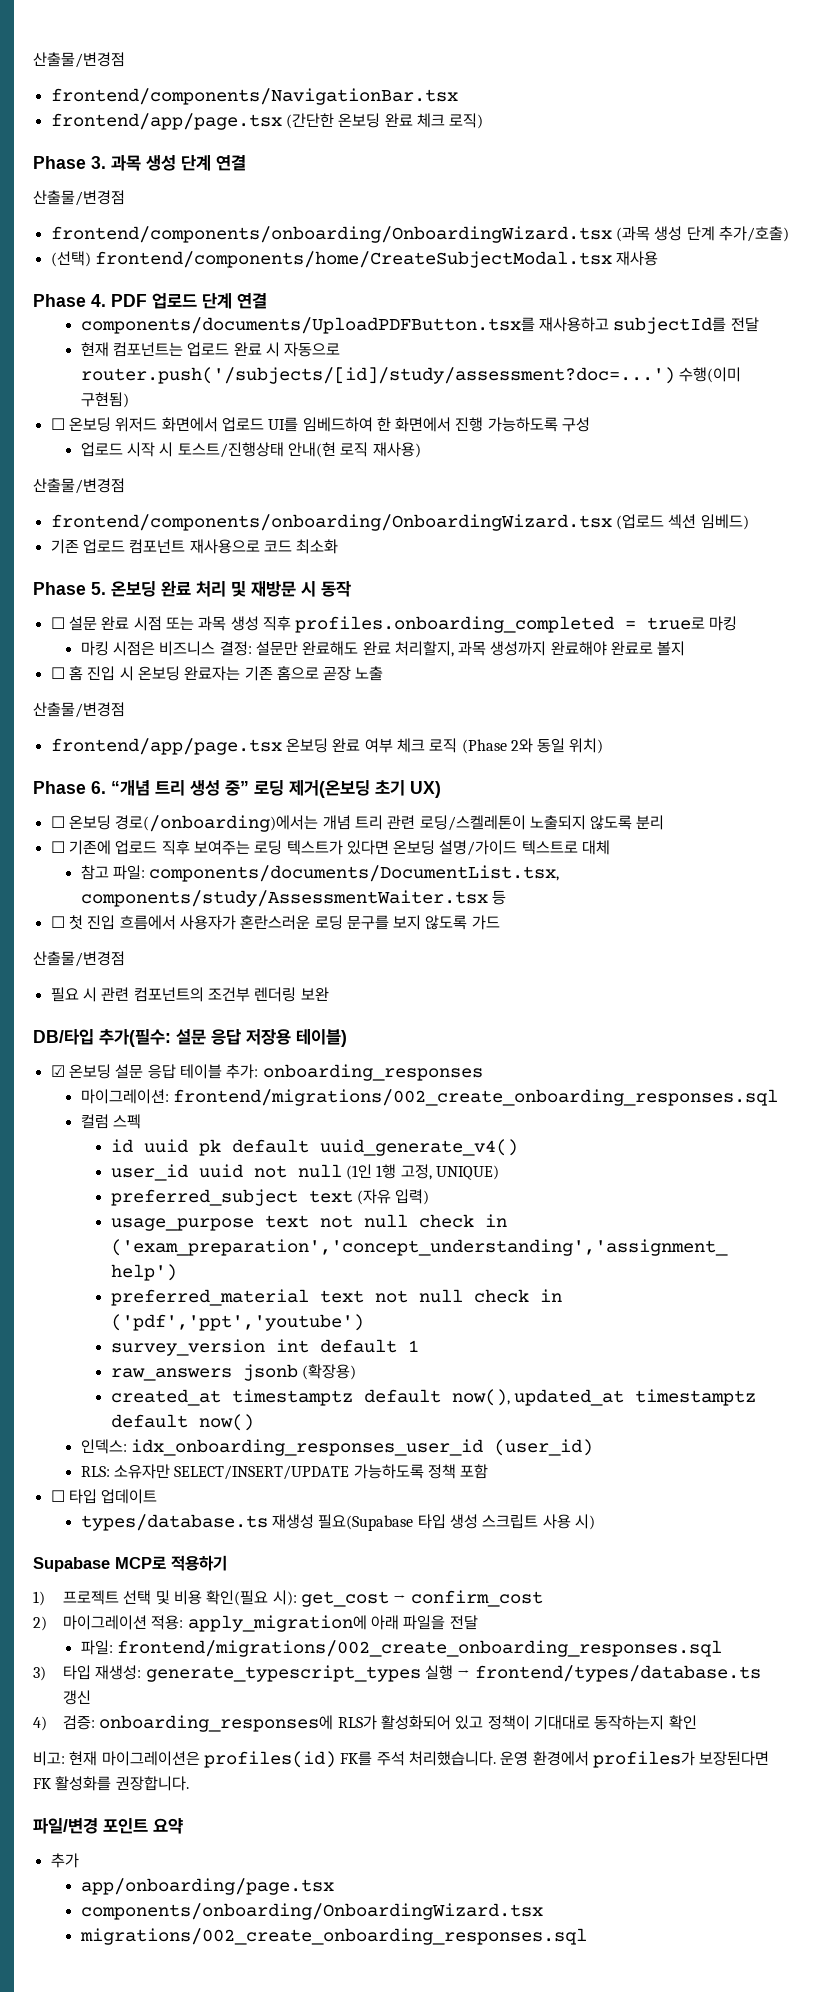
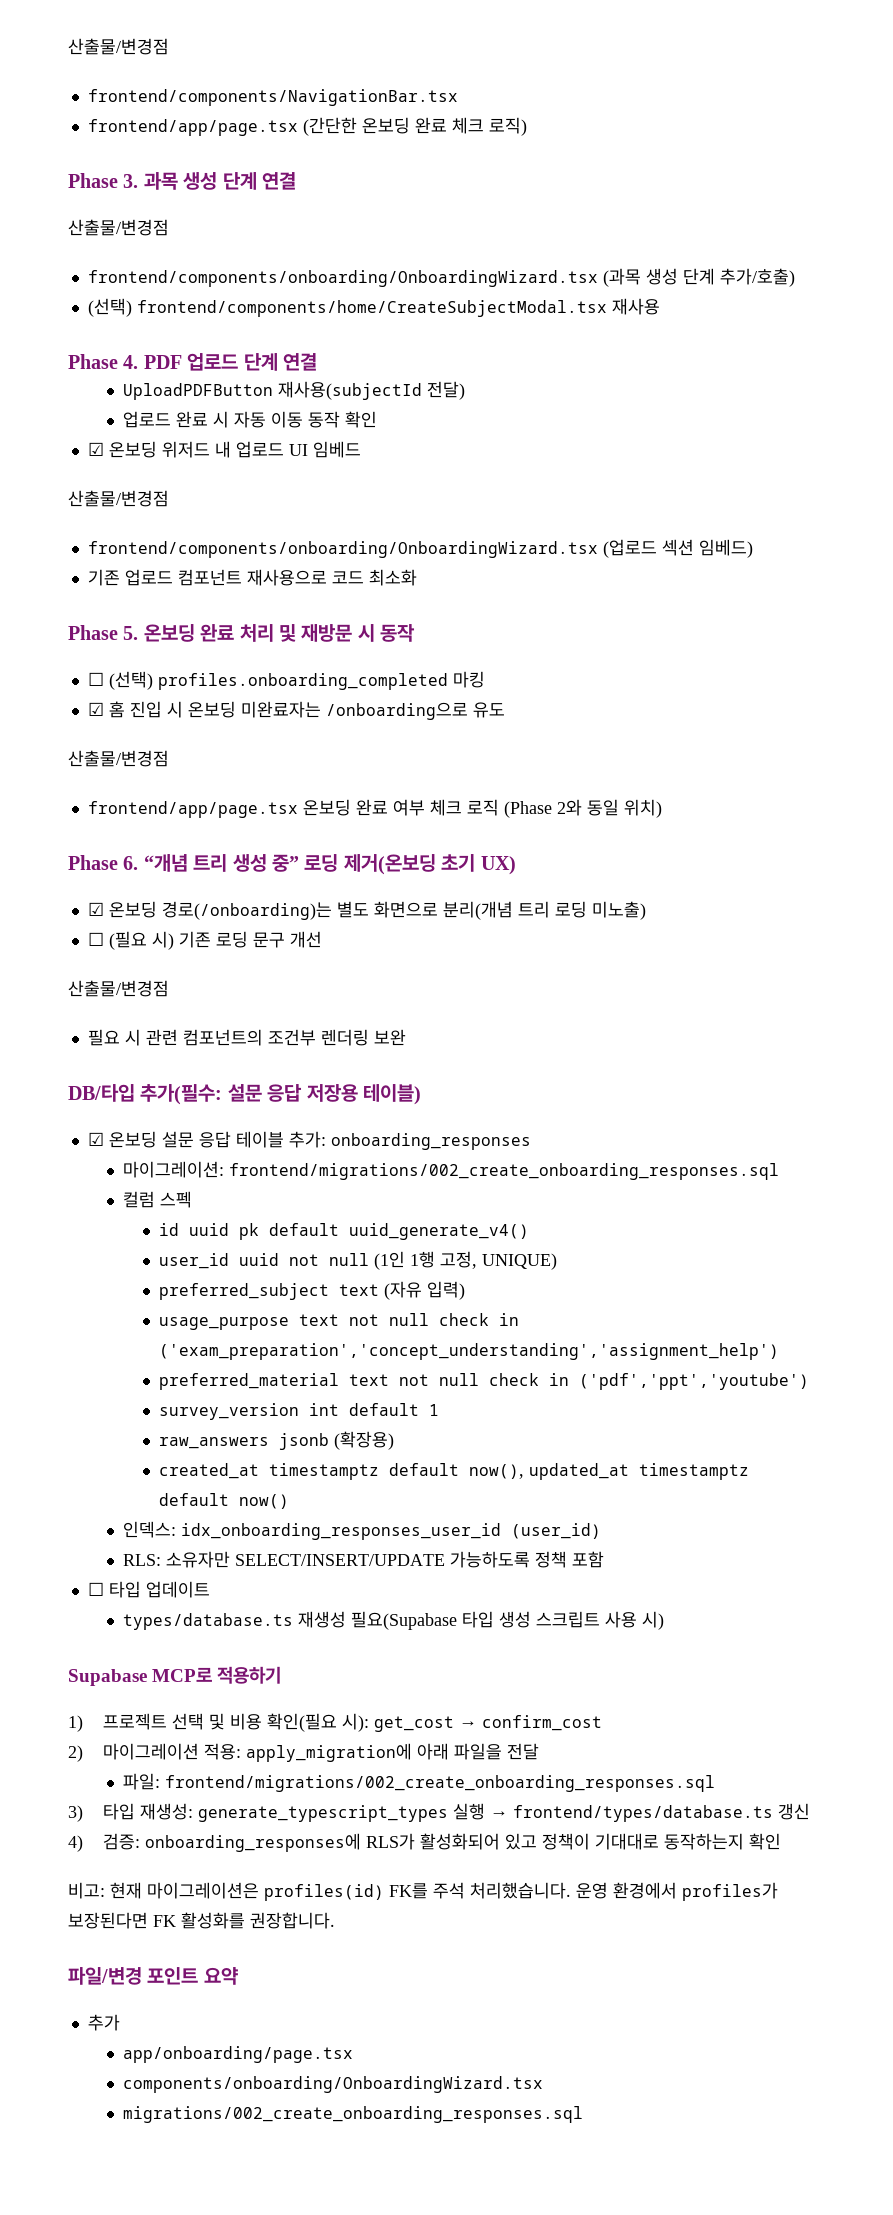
- components/documents/UploadPDFButton.tsx를 재사용하고 subjectId를 전달
- 현재 컴포넌트는 업로드 완료 시 자동으로 router.push('/subjects/[id]/study/assessment?doc=...') 수행(이미 구현됨)
- ☐ 온보딩 위저드 화면에서 업로드 UI를 임베드하여 한 화면에서 진행 가능하도록 구성
- 업로드 시작 시 토스트/진행상태 안내(현 로직 재사용)
+ UploadPDFButton 재사용(subjectId 전달)
+ 업로드 완료 시 자동 이동 동작 확인
+ ☑ 온보딩 위저드 내 업로드 UI 임베드
- ☐ 설문 완료 시점 또는 과목 생성 직후 profiles.onboarding_completed = true로 마킹
- 마킹 시점은 비즈니스 결정: 설문만 완료해도 완료 처리할지, 과목 생성까지 완료해야 완료로 볼지
- ☐ 홈 진입 시 온보딩 완료자는 기존 홈으로 곧장 노출
+ ☐ (선택) profiles.onboarding_completed 마킹
+ ☑ 홈 진입 시 온보딩 미완료자는 /onboarding으로 유도
- ☐ 온보딩 경로(/onboarding)에서는 개념 트리 관련 로딩/스켈레톤이 노출되지 않도록 분리
- ☐ 기존에 업로드 직후 보여주는 로딩 텍스트가 있다면 온보딩 설명/가이드 텍스트로 대체
- 참고 파일: components/documents/DocumentList.tsx, components/study/AssessmentWaiter.tsx 등
- ☐ 첫 진입 흐름에서 사용자가 혼란스러운 로딩 문구를 보지 않도록 가드
+ ☑ 온보딩 경로(/onboarding)는 별도 화면으로 분리(개념 트리 로딩 미노출)
+ ☐ (필요 시) 기존 로딩 문구 개선

